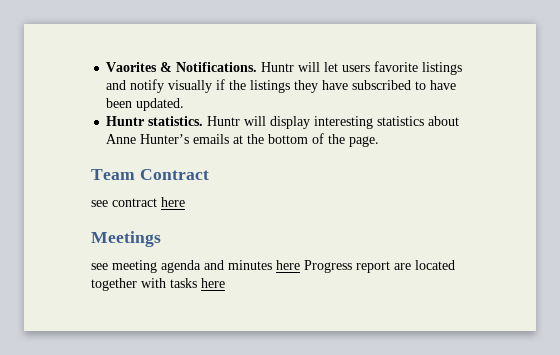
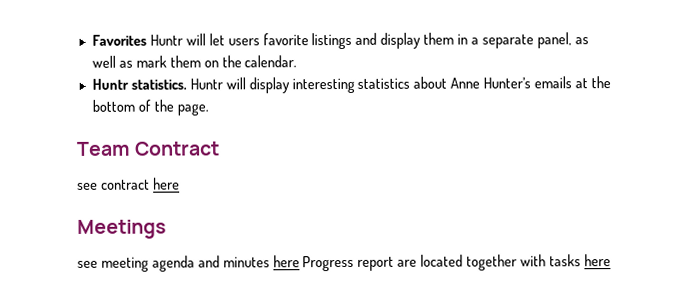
- Vaorites & Notifications. Huntr will let users favorite listings and notify visually if the listings they have subscribed to have been updated.
+ Favorites Huntr will let users favorite listings and display them in a separate panel, as well as mark them on the calendar.

